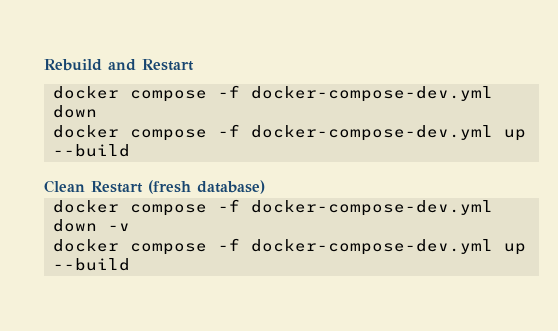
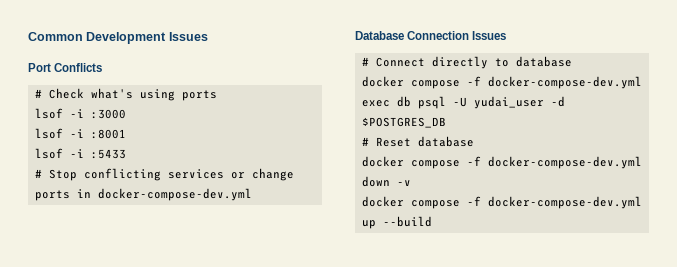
- Rebuild and Restart
- docker compose -f docker-compose-dev.yml down
- docker compose -f docker-compose-dev.yml up --build
- Clean Restart (fresh database)
+ Common Development Issues
+ Port Conflicts
+ # Check what's using ports
+ lsof -i :3000
+ lsof -i :8001
+ lsof -i :5433
+ # Stop conflicting services or change ports in docker-compose-dev.yml
+ Database Connection Issues
+ # Connect directly to database
+ docker compose -f docker-compose-dev.yml exec db psql -U yudai_user -d $POSTGRES_DB
+ # Reset database

